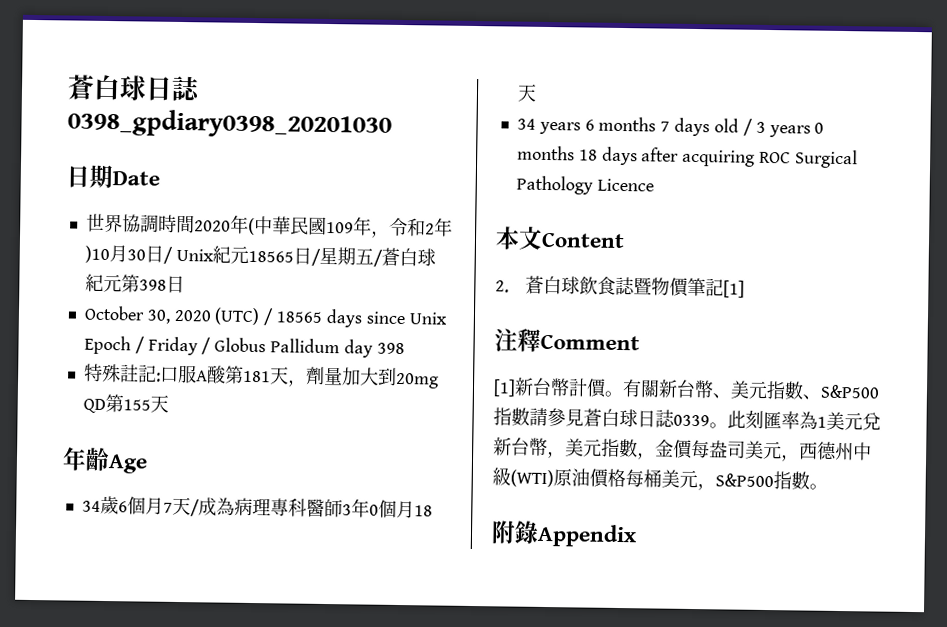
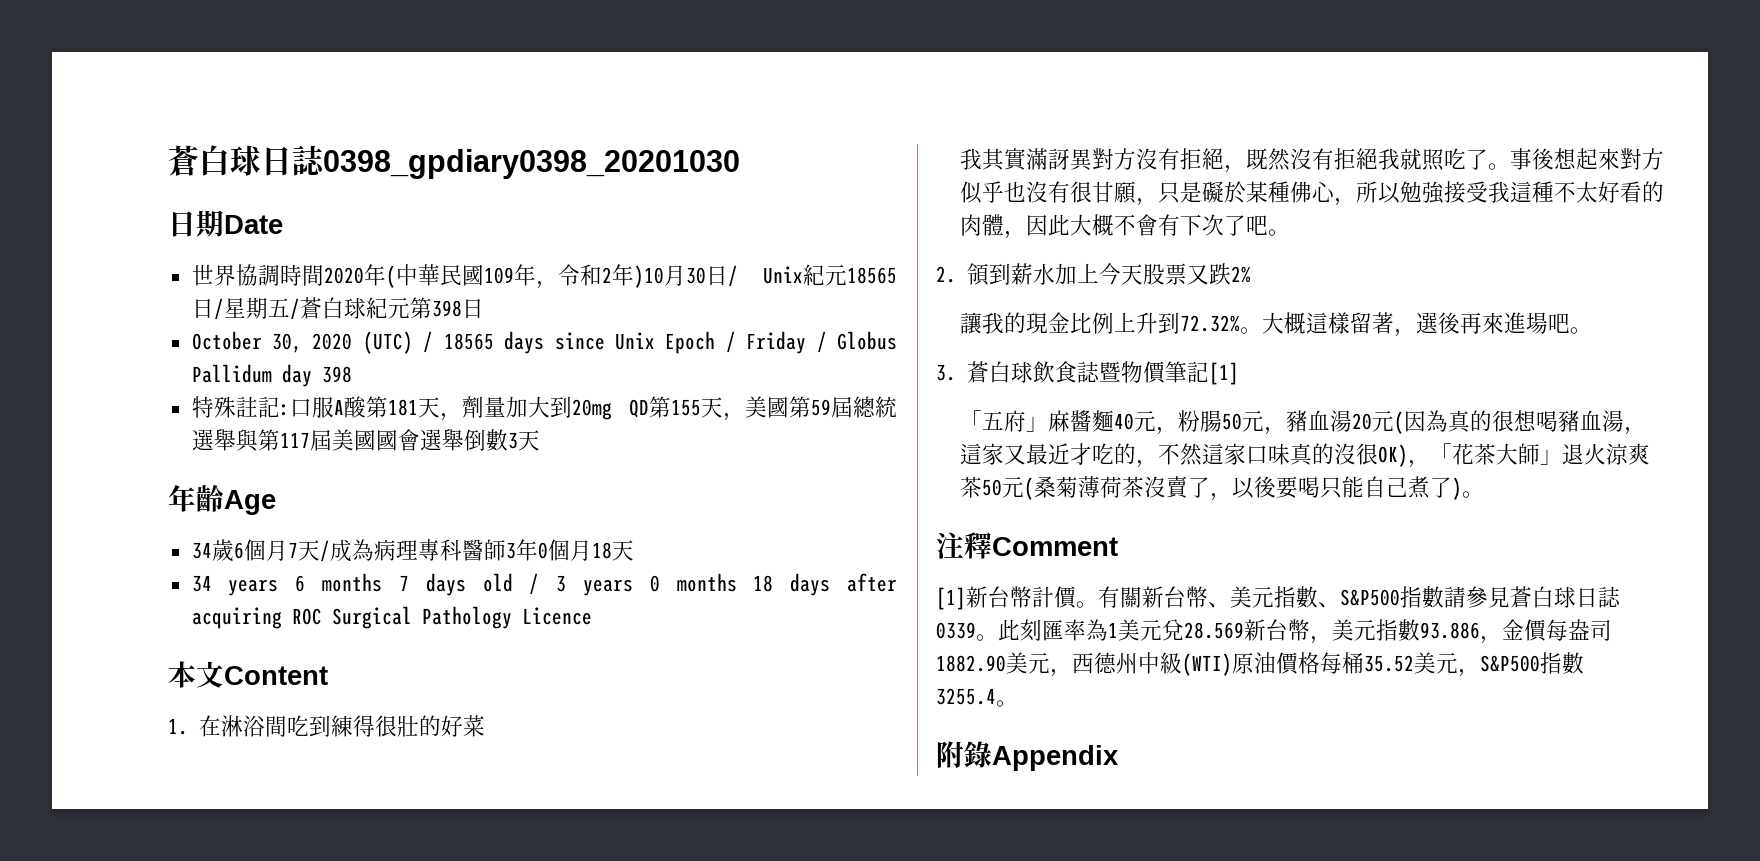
- 特殊註記:口服A酸第181天，劑量加大到20mg QD第155天
+ 特殊註記:口服A酸第181天，劑量加大到20mg QD第155天，美國第59屆總統選舉與第117屆美國國會選舉倒數3天
- 2.蒼白球飲食誌暨物價筆記[1]
+ 1.在淋浴間吃到練得很壯的好菜
+ 我其實滿訝異對方沒有拒絕，既然沒有拒絕我就照吃了。事後想起來對方似乎也沒有很甘願，只是礙於某種佛心，所以勉強接受我這種不太好看的肉體，因此大概不會有下次了吧。
+ 2.領到薪水加上今天股票又跌2%
+ 讓我的現金比例上升到72.32%。大概這樣留著，選後再來進場吧。
+ 3.蒼白球飲食誌暨物價筆記[1]
+ 「五府」麻醬麵40元，粉腸50元，豬血湯20元(因為真的很想喝豬血湯，這家又最近才吃的，不然這家口味真的沒很OK)，「花茶大師」退火涼爽茶50元(桑菊薄荷茶沒賣了，以後要喝只能自己煮了)。
- 此刻匯率為1美元兌新台幣，美元指數，金價每盎司美元，西德州中級(WTI)原油價格每桶美元，S&P500指數。
+ 此刻匯率為1美元兌28.569新台幣，美元指數93.886，金價每盎司1882.90美元，西德州中級(WTI)原油價格每桶35.52美元，S&P500指數3255.4。

